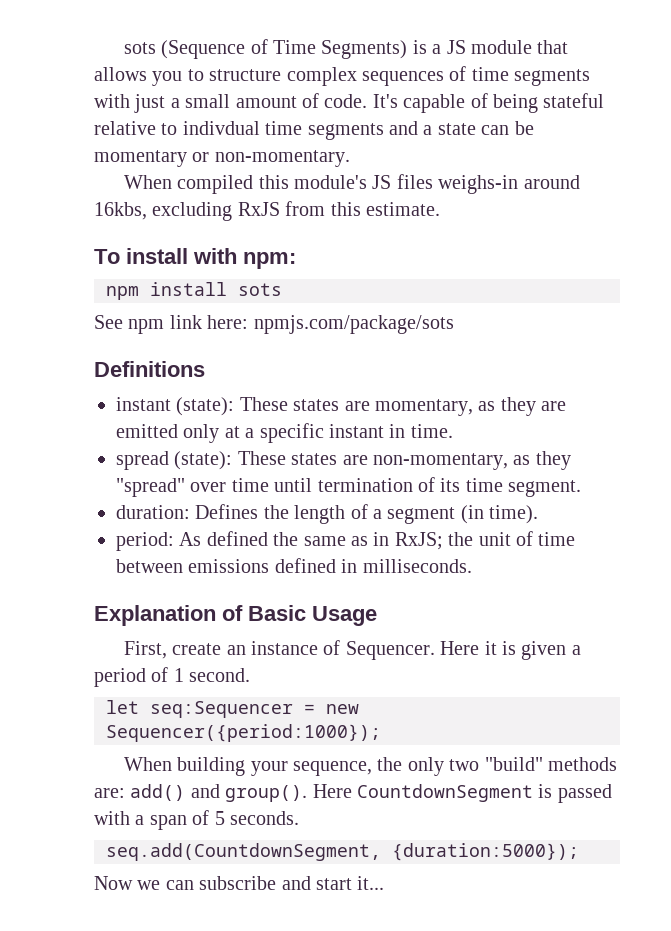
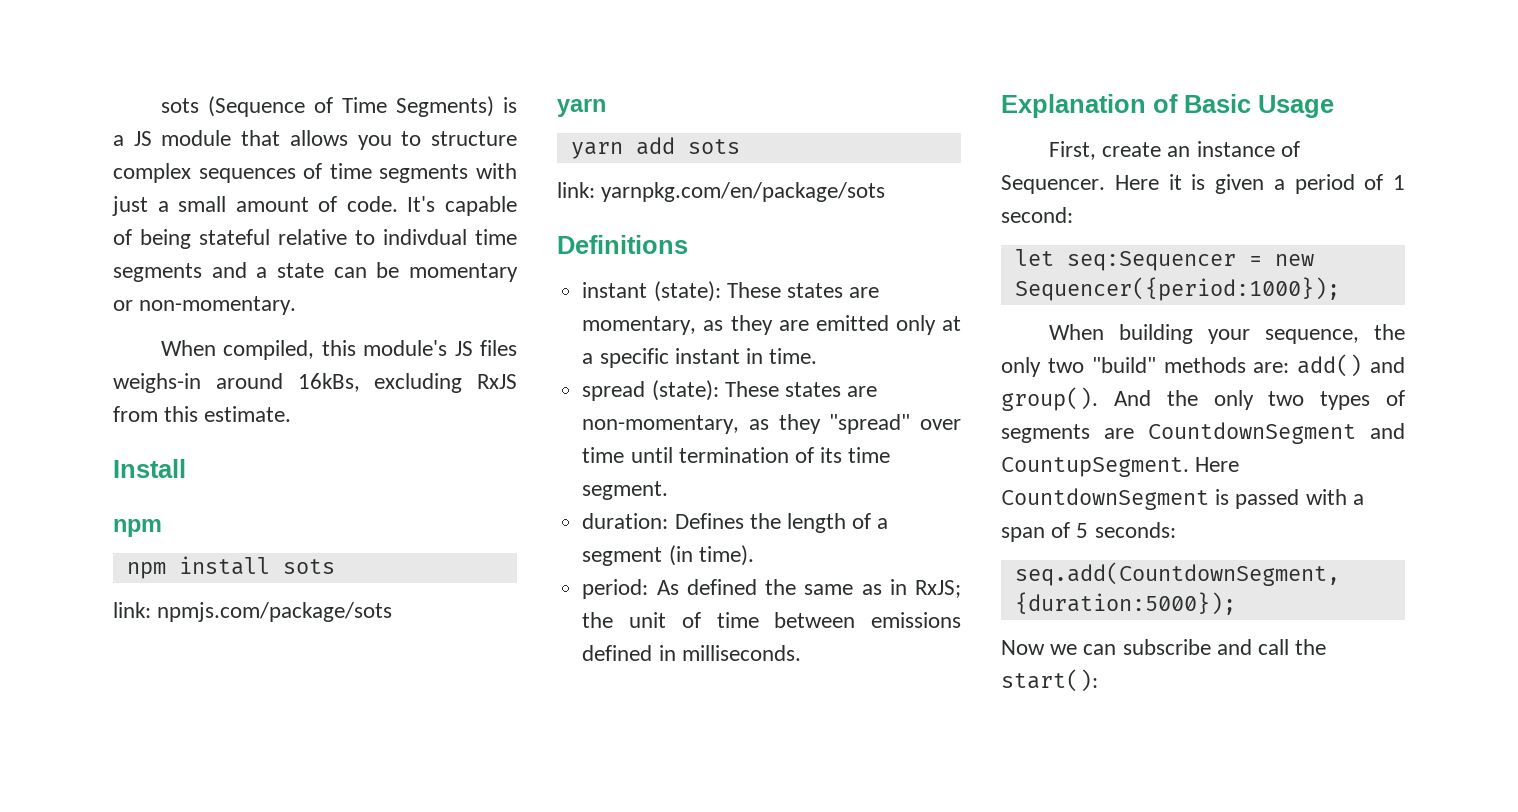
- When compiled this module's JS files weighs-in around 16kbs, excluding RxJS from this estimate.
+ When compiled, this module's JS files weighs-in around 16kBs, excluding RxJS from this estimate.
- To install with npm:
+ Install
+ npm
- See npm link here: npmjs.com/package/sots
+ link: npmjs.com/package/sots
+ yarn
+ yarn add sots
+ link: yarnpkg.com/en/package/sots
- Here it is given a period of 1 second.
+ Here it is given a period of 1 second:
+ And the only two types of segments are CountdownSegment and CountupSegment.
- Here CountdownSegment is passed with a span of 5 seconds.
+ Here CountdownSegment is passed with a span of 5 seconds:
- Now we can subscribe and start it...
+ Now we can subscribe and call the start():

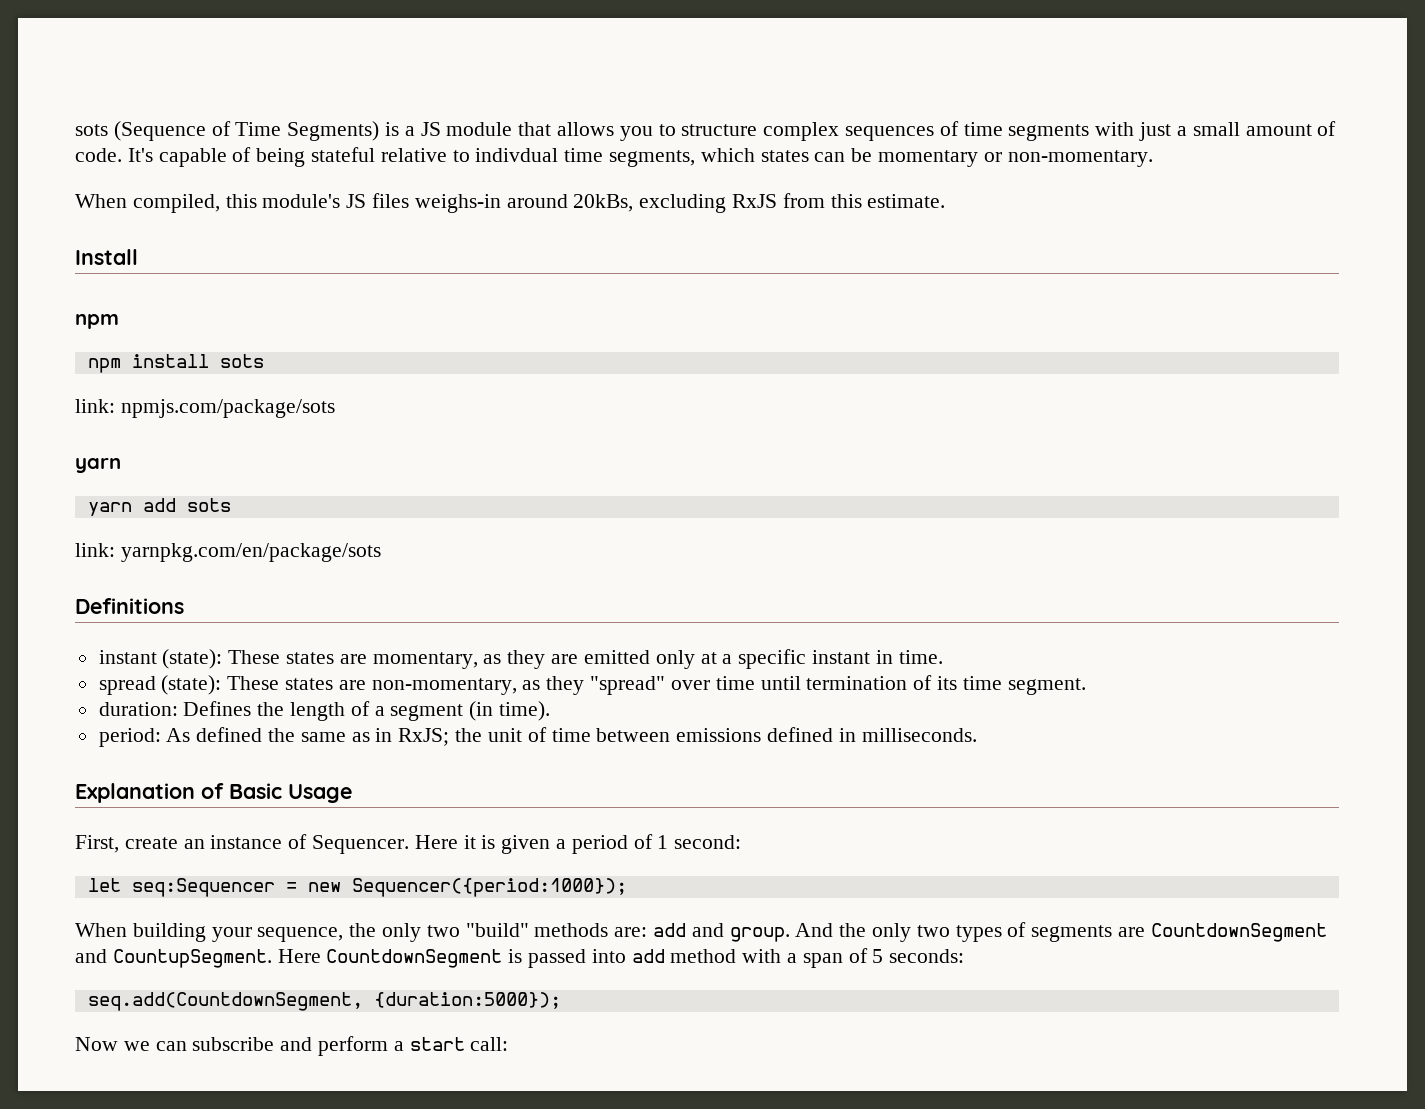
- It's capable of being stateful relative to indivdual time segments and a state can be momentary or non-momentary.
+ It's capable of being stateful relative to indivdual time segments, which states can be momentary or non-momentary.
- When compiled, this module's JS files weighs-in around 16kBs, excluding RxJS from this estimate.
+ When compiled, this module's JS files weighs-in around 20kBs, excluding RxJS from this estimate.
- When building your sequence, the only two "build" methods are: add() and group().
+ When building your sequence, the only two "build" methods are: add and group.
- Here CountdownSegment is passed with a span of 5 seconds:
+ Here CountdownSegment is passed into add method with a span of 5 seconds:
- Now we can subscribe and call the start():
+ Now we can subscribe and perform a start call:

